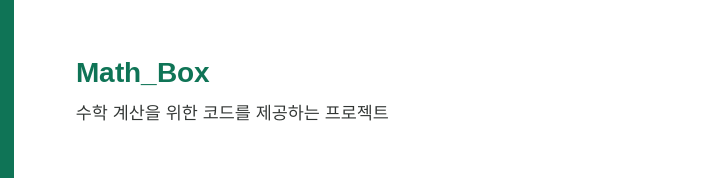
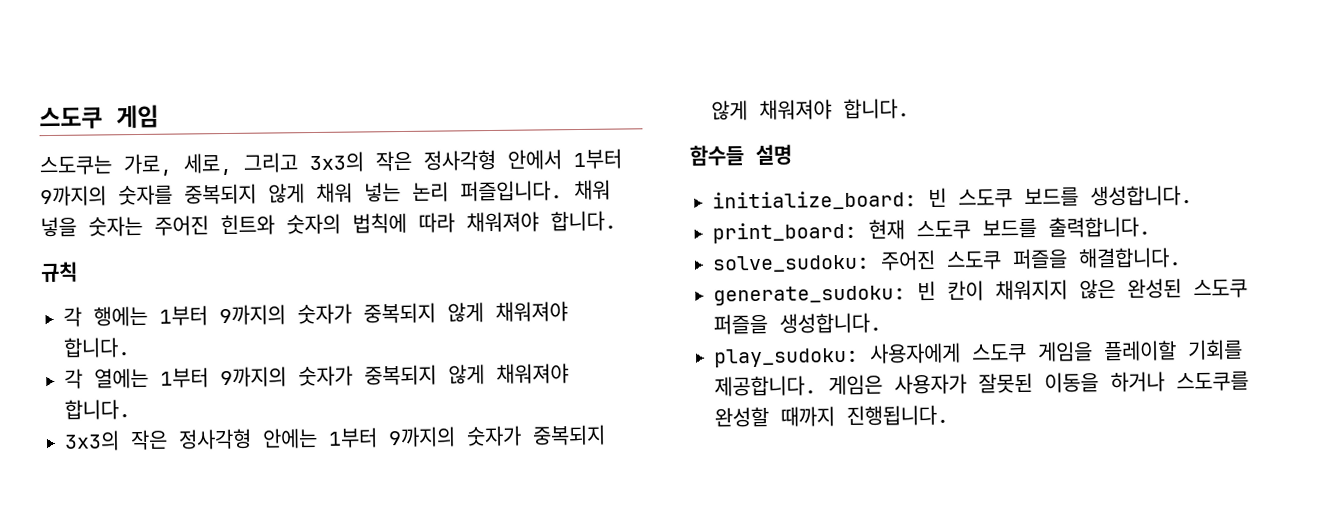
- Math_Box
- 수학 계산을 위한 코드를 제공하는 프로젝트
+ 스도쿠 게임
+ 스도쿠는 가로, 세로, 그리고 3x3의 작은 정사각형 안에서 1부터 9까지의 숫자를 중복되지 않게 채워 넣는 논리 퍼즐입니다. 채워 넣을 숫자는 주어진 힌트와 숫자의 법칙에 따라 채워져야 합니다.
+ 규칙
+ 각 행에는 1부터 9까지의 숫자가 중복되지 않게 채워져야 합니다.
+ 각 열에는 1부터 9까지의 숫자가 중복되지 않게 채워져야 합니다.
+ 3x3의 작은 정사각형 안에는 1부터 9까지의 숫자가 중복되지 않게 채워져야 합니다.
+ 함수들 설명
+ initialize_board: 빈 스도쿠 보드를 생성합니다.
+ print_board: 현재 스도쿠 보드를 출력합니다.
+ solve_sudoku: 주어진 스도쿠 퍼즐을 해결합니다.
+ generate_sudoku: 빈 칸이 채워지지 않은 완성된 스도쿠 퍼즐을 생성합니다.
+ play_sudoku: 사용자에게 스도쿠 게임을 플레이할 기회를 제공합니다. 게임은 사용자가 잘못된 이동을 하거나 스도쿠를 완성할 때까지 진행됩니다.

